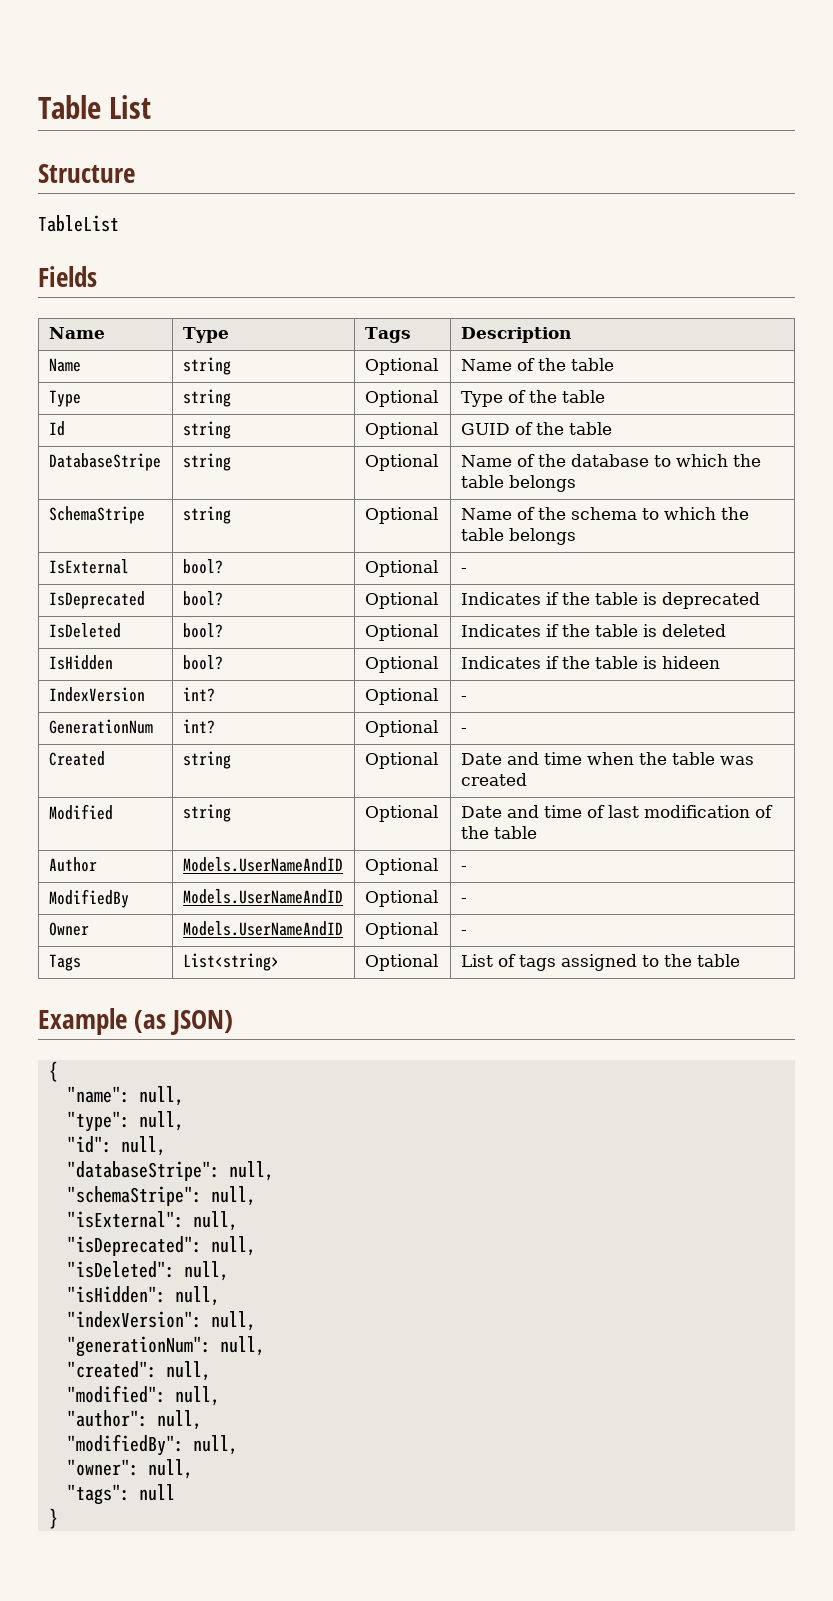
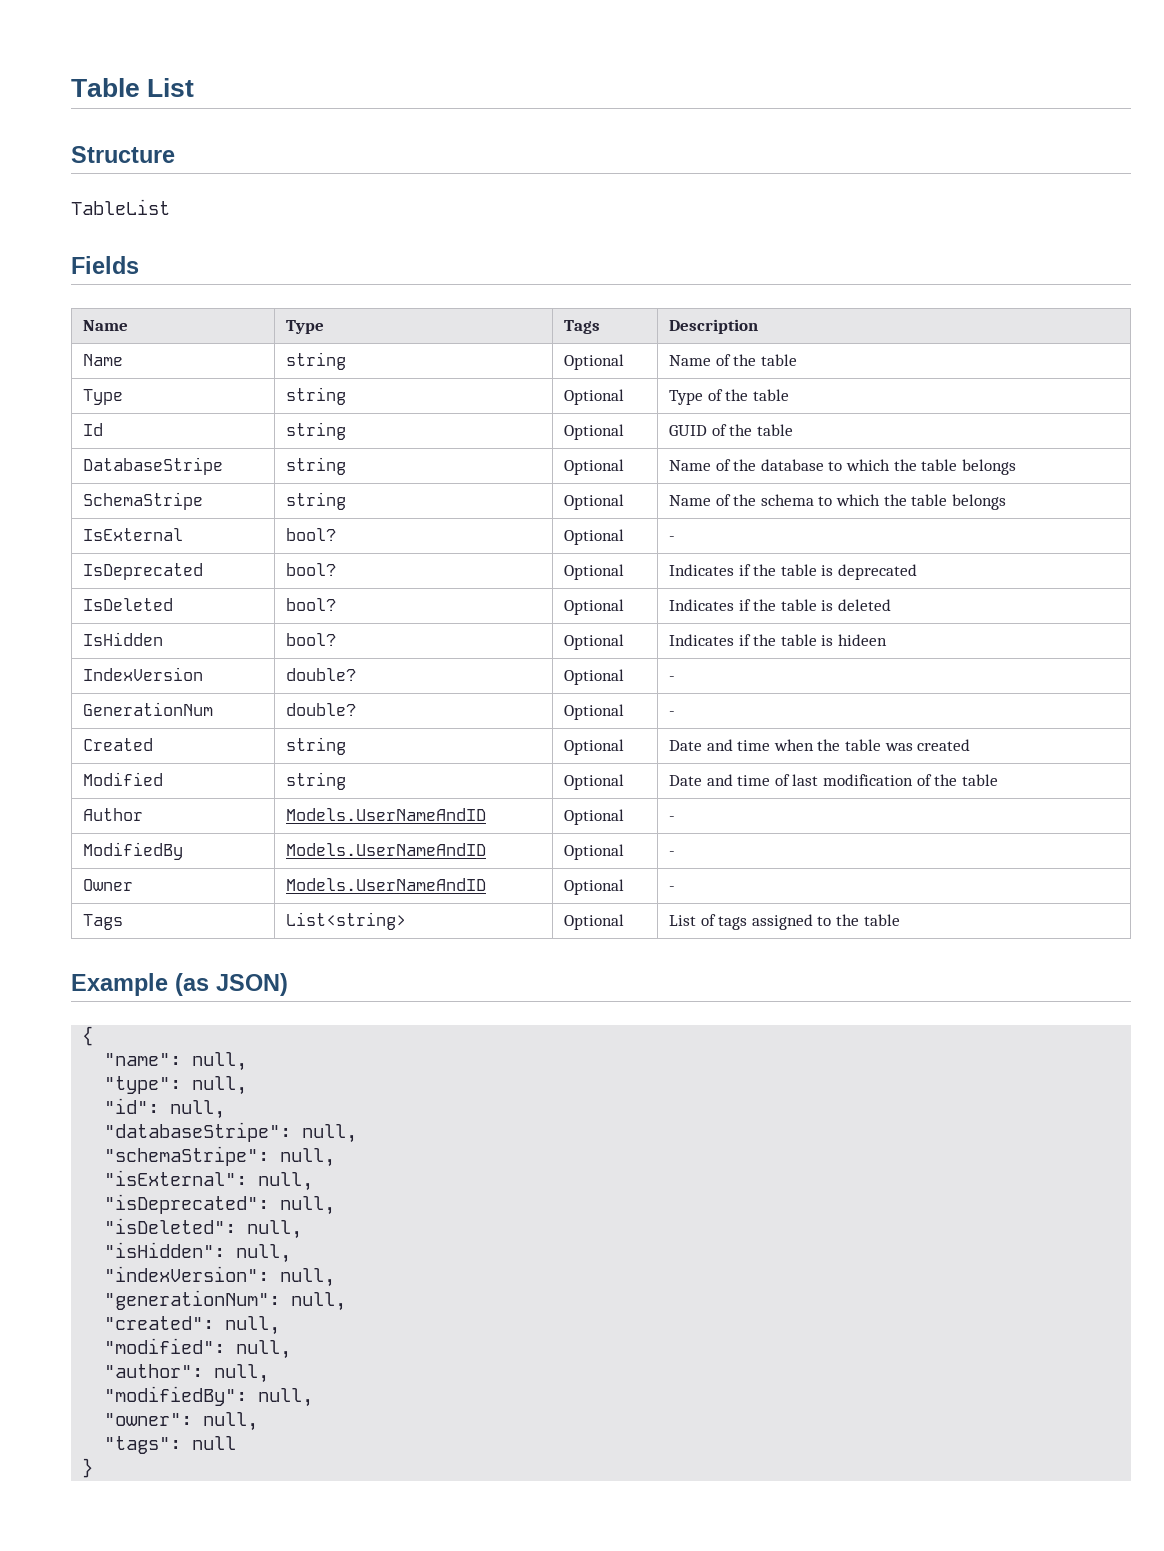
- IndexVersion | int? | Optional | -
+ IndexVersion | double? | Optional | -
- GenerationNum | int? | Optional | -
+ GenerationNum | double? | Optional | -

